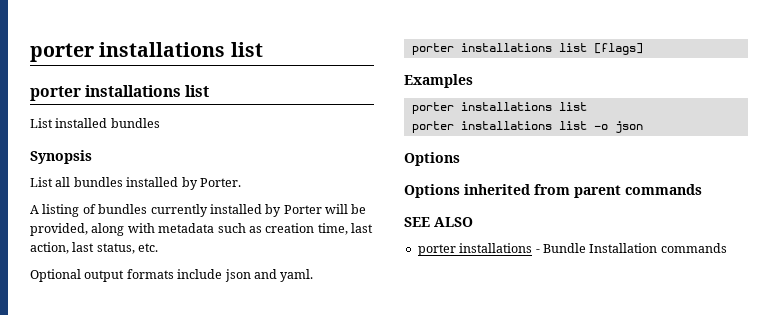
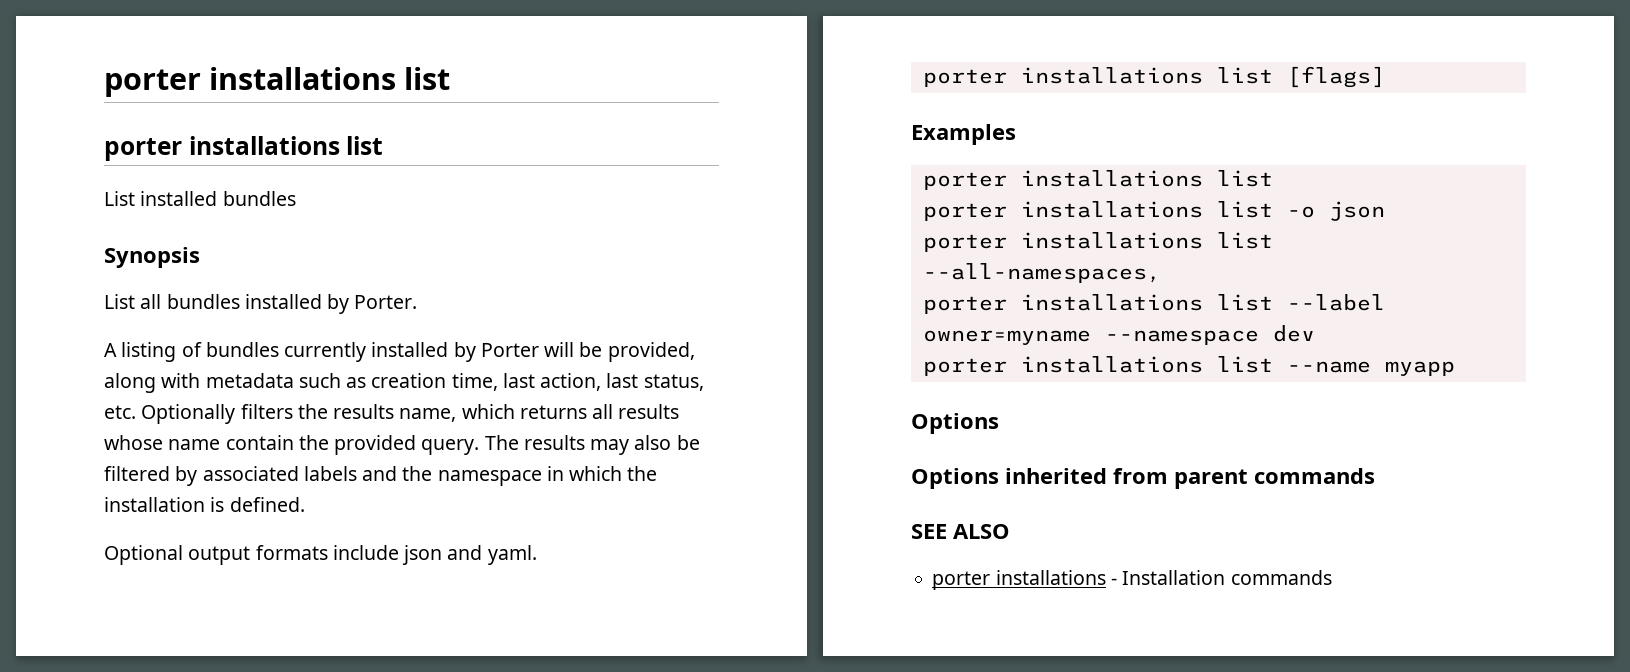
- A listing of bundles currently installed by Porter will be provided, along with metadata such as creation time, last action, last status, etc.
+ A listing of bundles currently installed by Porter will be provided, along with metadata such as creation time, last action, last status, etc. Optionally filters the results name, which returns all results whose name contain the provided query. The results may also be filtered by associated labels and the namespace in which the installation is defined.
+ porter installations list --all-namespaces,
+ porter installations list --label owner=myname --namespace dev
+ porter installations list --name myapp
- porter installations - Bundle Installation commands
+ porter installations - Installation commands

